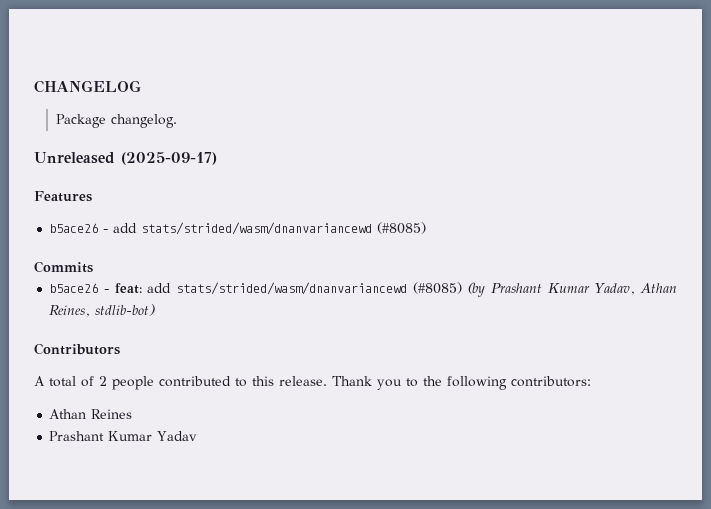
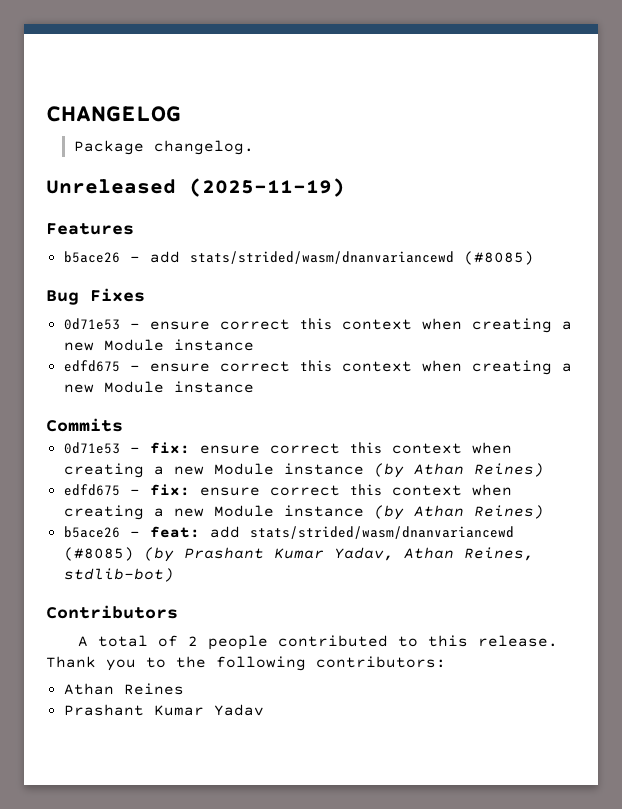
- Unreleased (2025-09-17)
+ Unreleased (2025-11-19)
+ Bug Fixes
+ 0d71e53 - ensure correct this context when creating a new Module instance
+ edfd675 - ensure correct this context when creating a new Module instance
  Commits
+ 0d71e53 - fix: ensure correct this context when creating a new Module instance (by Athan Reines)
+ edfd675 - fix: ensure correct this context when creating a new Module instance (by Athan Reines)

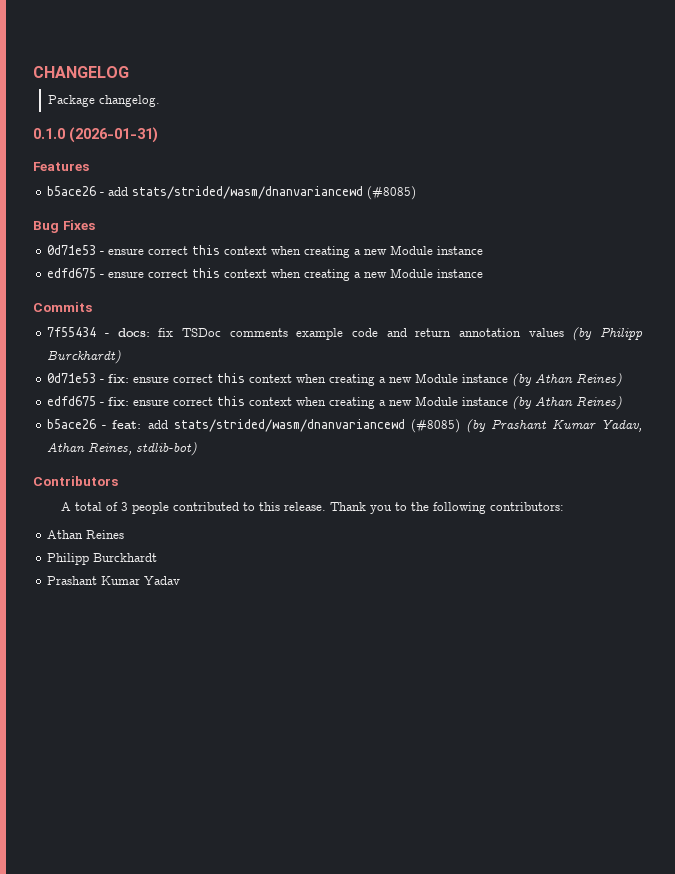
- Unreleased (2025-11-19)
+ 0.1.0 (2026-01-31)
+ 7f55434 - docs: fix TSDoc comments example code and return annotation values (by Philipp Burckhardt)
- A total of 2 people contributed to this release.
+ A total of 3 people contributed to this release.
+ Philipp Burckhardt

